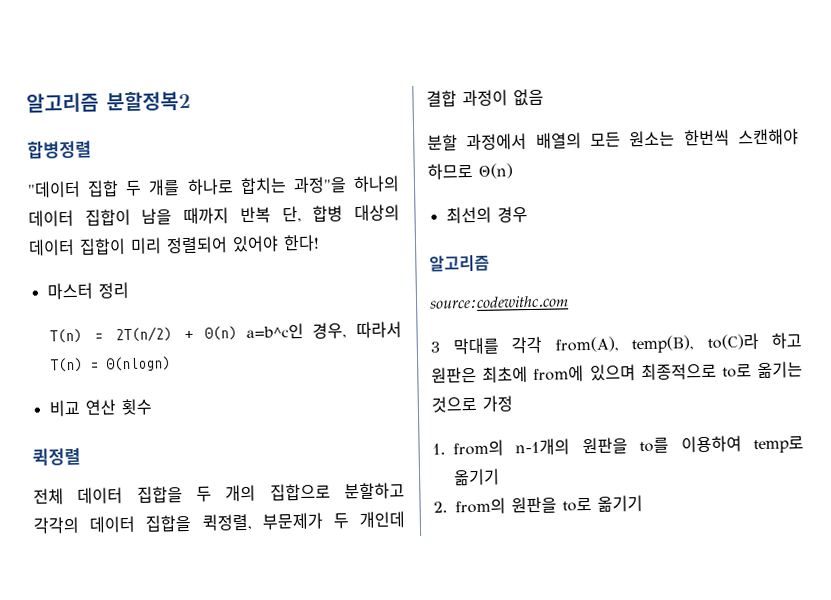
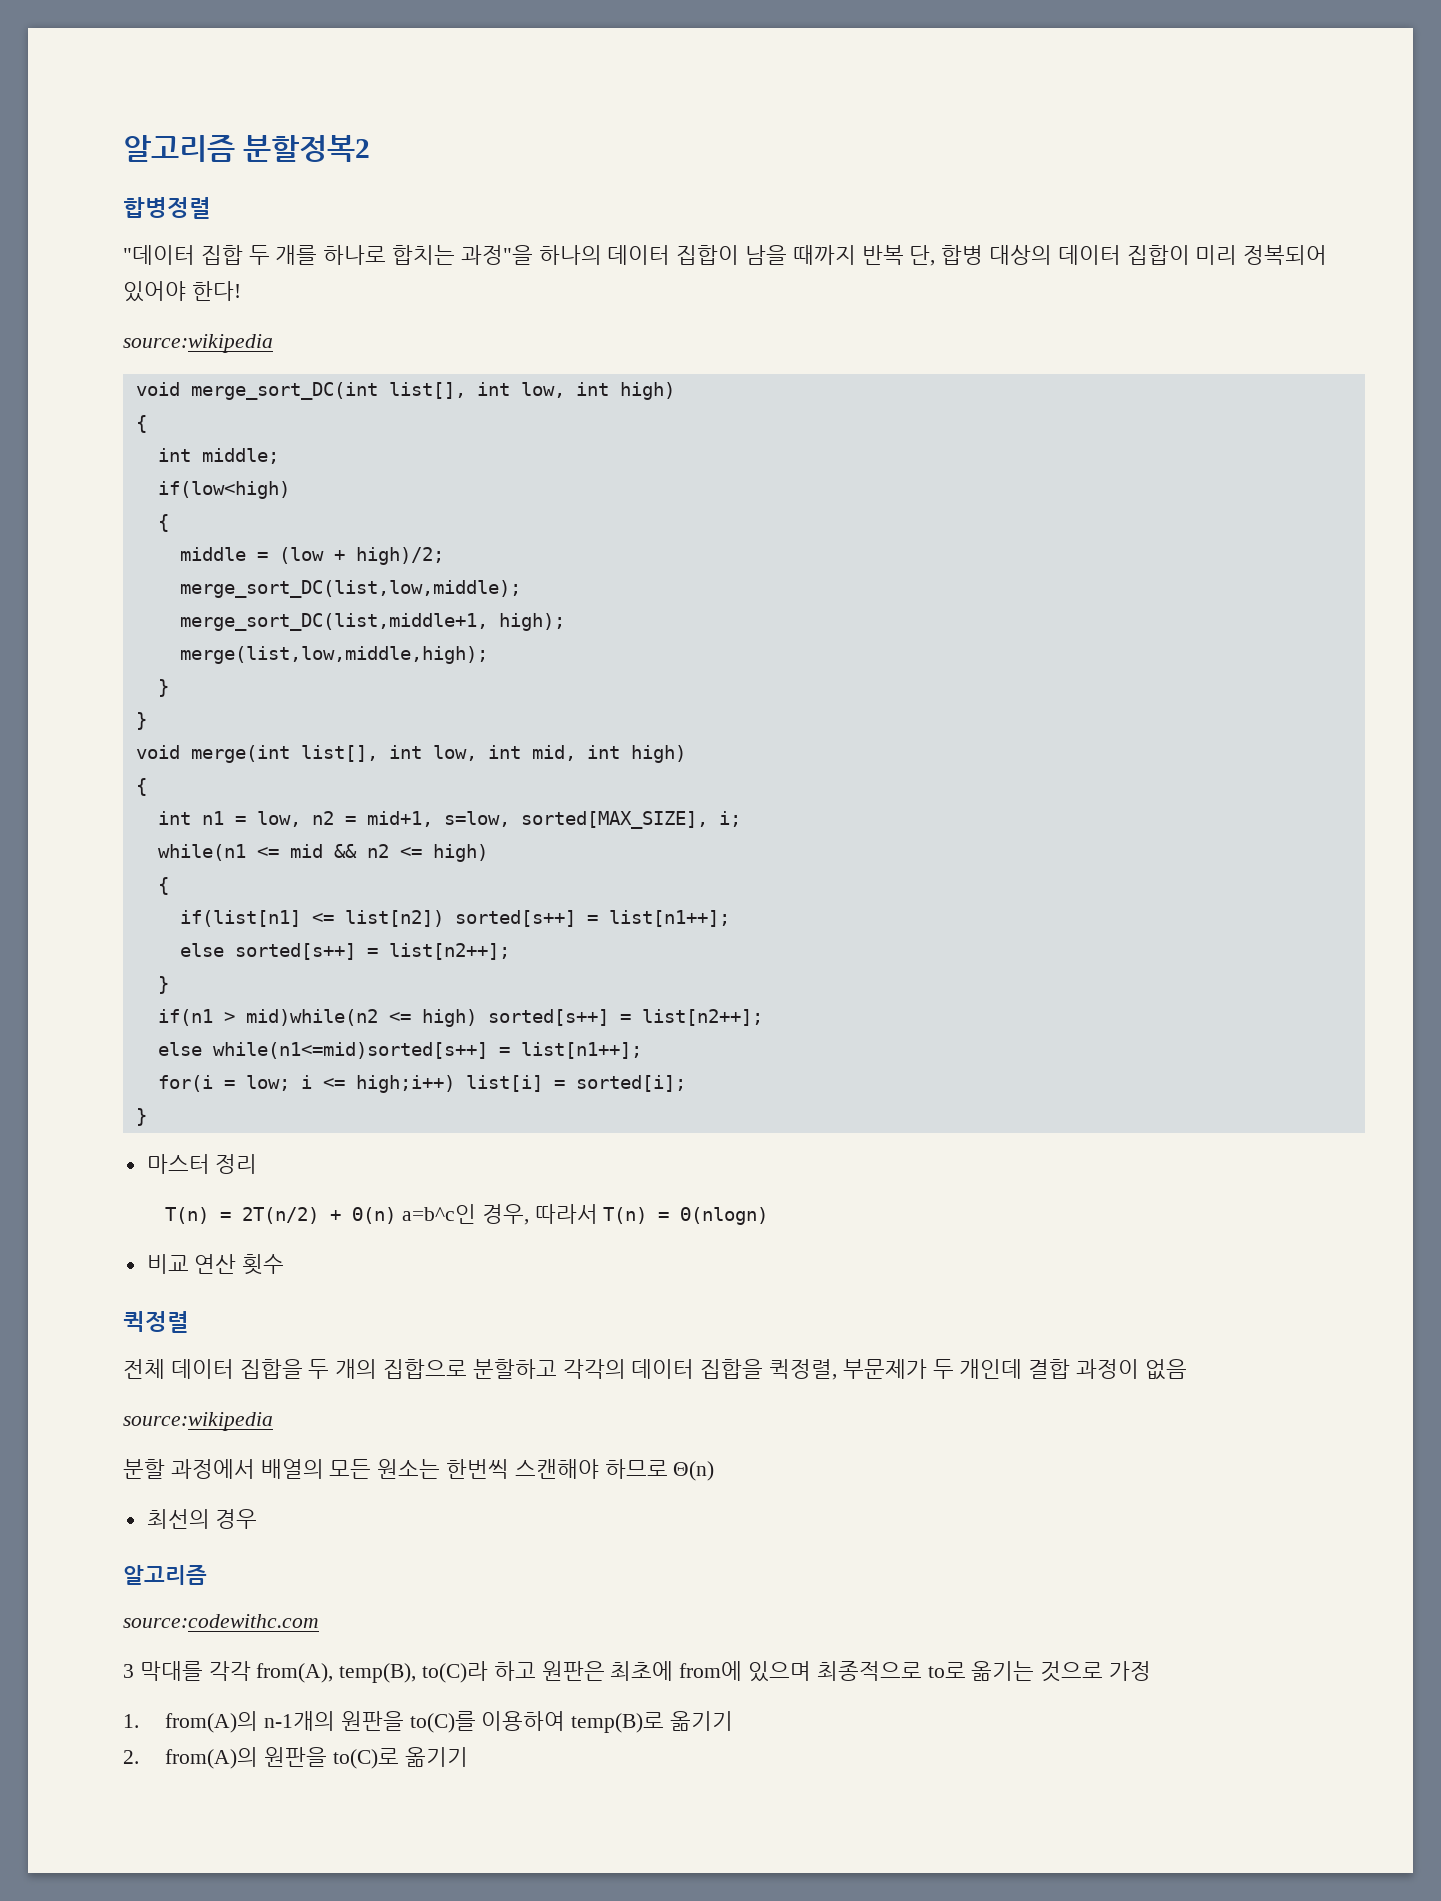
- "데이터 집합 두 개를 하나로 합치는 과정"을 하나의 데이터 집합이 남을 때까지 반복 단, 합병 대상의 데이터 집합이 미리 정렬되어 있어야 한다!
+ "데이터 집합 두 개를 하나로 합치는 과정"을 하나의 데이터 집합이 남을 때까지 반복 단, 합병 대상의 데이터 집합이 미리 정복되어 있어야 한다!
+ source:wikipedia
+ void merge_sort_DC(int list[], int low, int high)
+ {
+ int middle;
+ if(low<high)
+ {
+ middle = (low + high)/2;
+ merge_sort_DC(list,low,middle);
+ merge_sort_DC(list,middle+1, high);
+ merge(list,low,middle,high);
+ }
+ }
+ void merge(int list[], int low, int mid, int high)
+ {
+ int n1 = low, n2 = mid+1, s=low, sorted[MAX_SIZE], i;
+ while(n1 <= mid && n2 <= high)
+ {
+ if(list[n1] <= list[n2]) sorted[s++] = list[n1++];
+ else sorted[s++] = list[n2++];
+ }
+ if(n1 > mid)while(n2 <= high) sorted[s++] = list[n2++];
+ else while(n1<=mid)sorted[s++] = list[n1++];
+ for(i = low; i <= high;i++) list[i] = sorted[i];
+ }
  전체 데이터 집합을 두 개의 집합으로 분할하고 각각의 데이터 집합을 퀵정렬, 부문제가 두 개인데 결합 과정이 없음
+ source:wikipedia
- 1. from의 n-1개의 원판을 to를 이용하여 temp로 옮기기
+ 1. from(A)의 n-1개의 원판을 to(C)를 이용하여 temp(B)로 옮기기
- 2. from의 원판을 to로 옮기기
+ 2. from(A)의 원판을 to(C)로 옮기기

